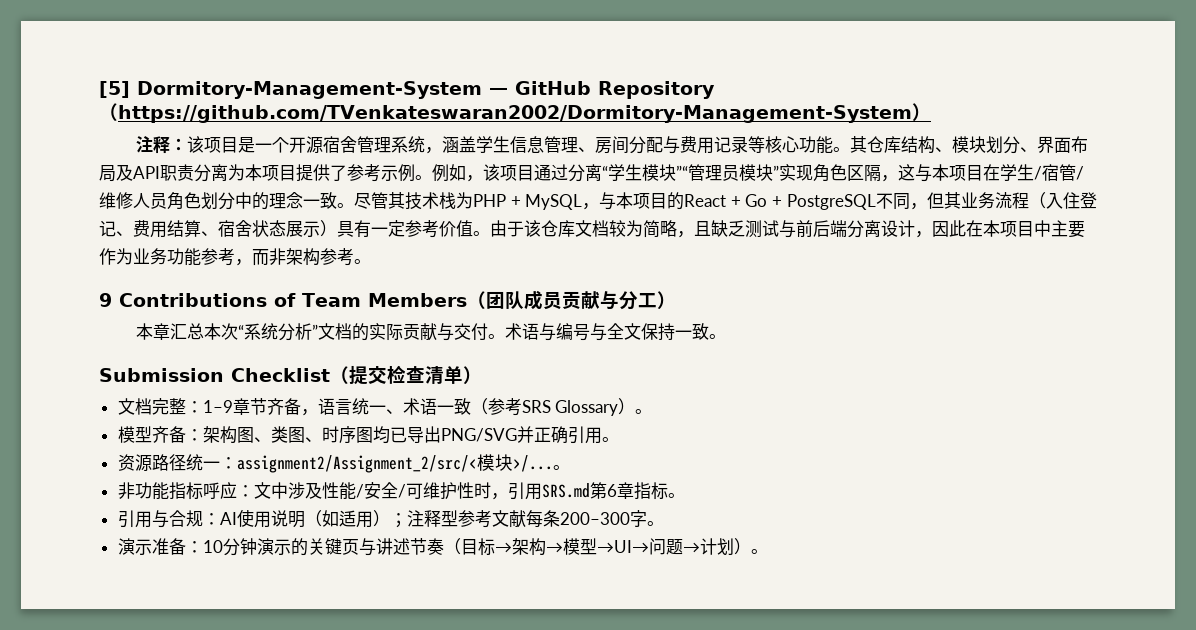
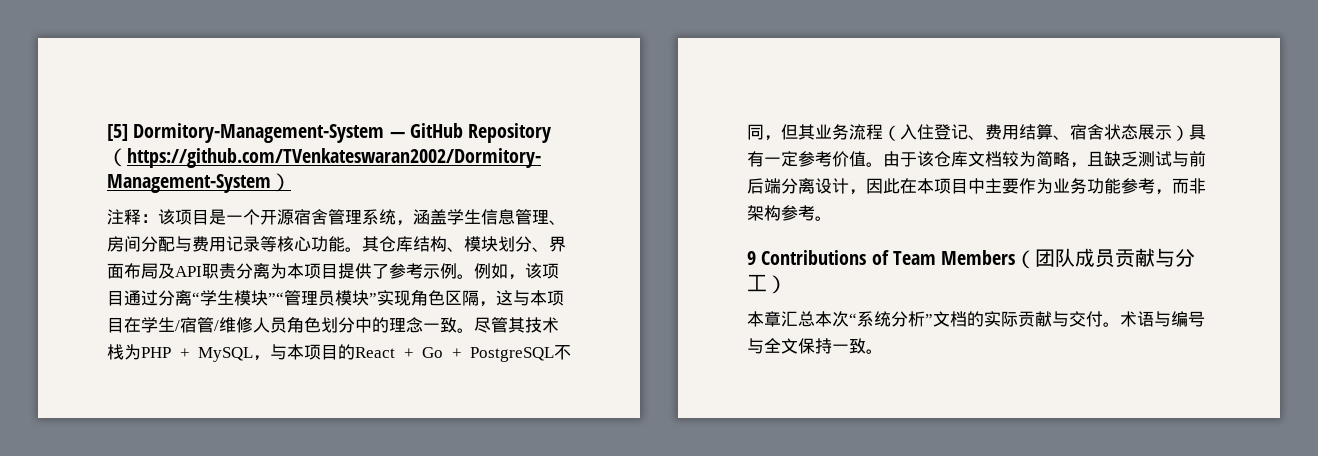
- Submission Checklist（提交检查清单）
- 文档完整：1–9章节齐备，语言统一、术语一致（参考SRS Glossary）。
- 模型齐备：架构图、类图、时序图均已导出PNG/SVG并正确引用。
- 资源路径统一：assignment2/Assignment_2/src/<模块>/...。
- 非功能指标呼应：文中涉及性能/安全/可维护性时，引用SRS.md第6章指标。
- 引用与合规：AI使用说明（如适用）；注释型参考文献每条200–300字。
- 演示准备：10分钟演示的关键页与讲述节奏（目标→架构→模型→UI→问题→计划）。

